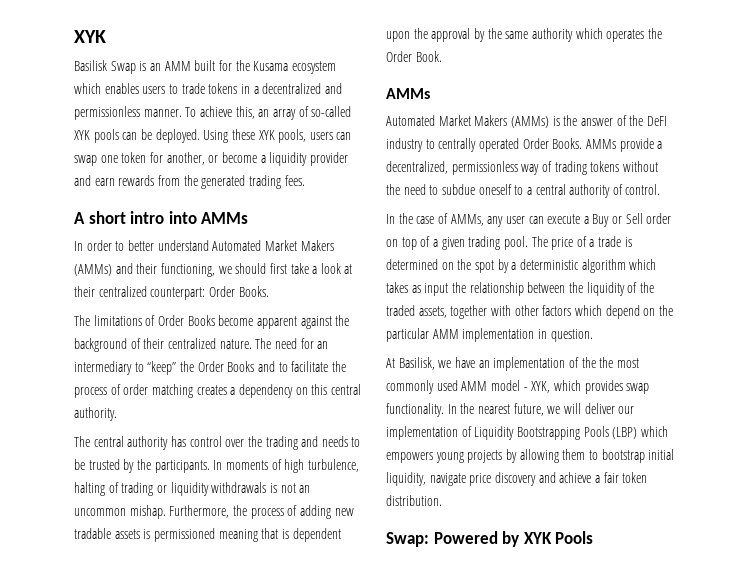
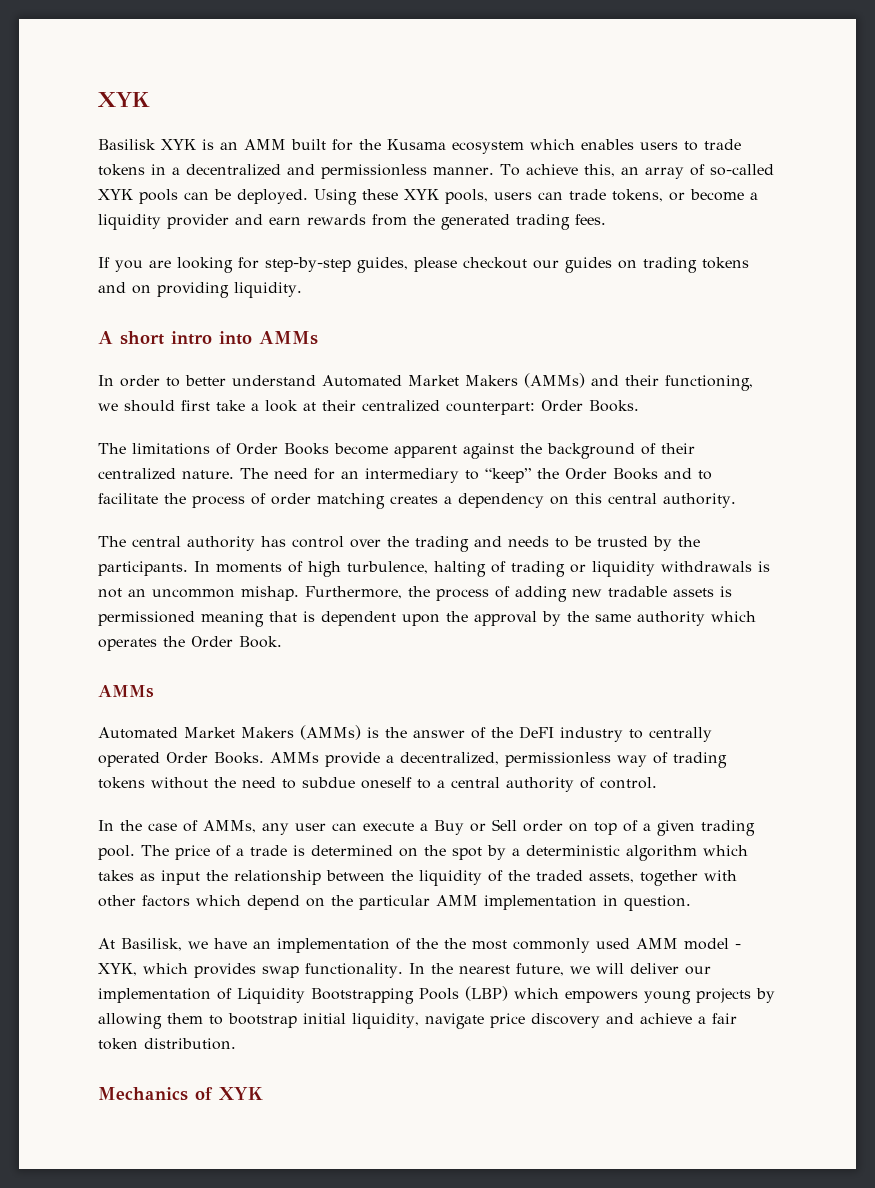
- Basilisk Swap is an AMM built for the Kusama ecosystem which enables users to trade tokens in a decentralized and permissionless manner.
+ Basilisk XYK is an AMM built for the Kusama ecosystem which enables users to trade tokens in a decentralized and permissionless manner.
- Using these XYK pools, users can swap one token for another, or become a liquidity provider and earn rewards from the generated trading fees.
+ Using these XYK pools, users can trade tokens, or become a liquidity provider and earn rewards from the generated trading fees.
+ If you are looking for step-by-step guides, please checkout our guides on trading tokens and on providing liquidity.
- Swap: Powered by XYK Pools
+ Mechanics of XYK

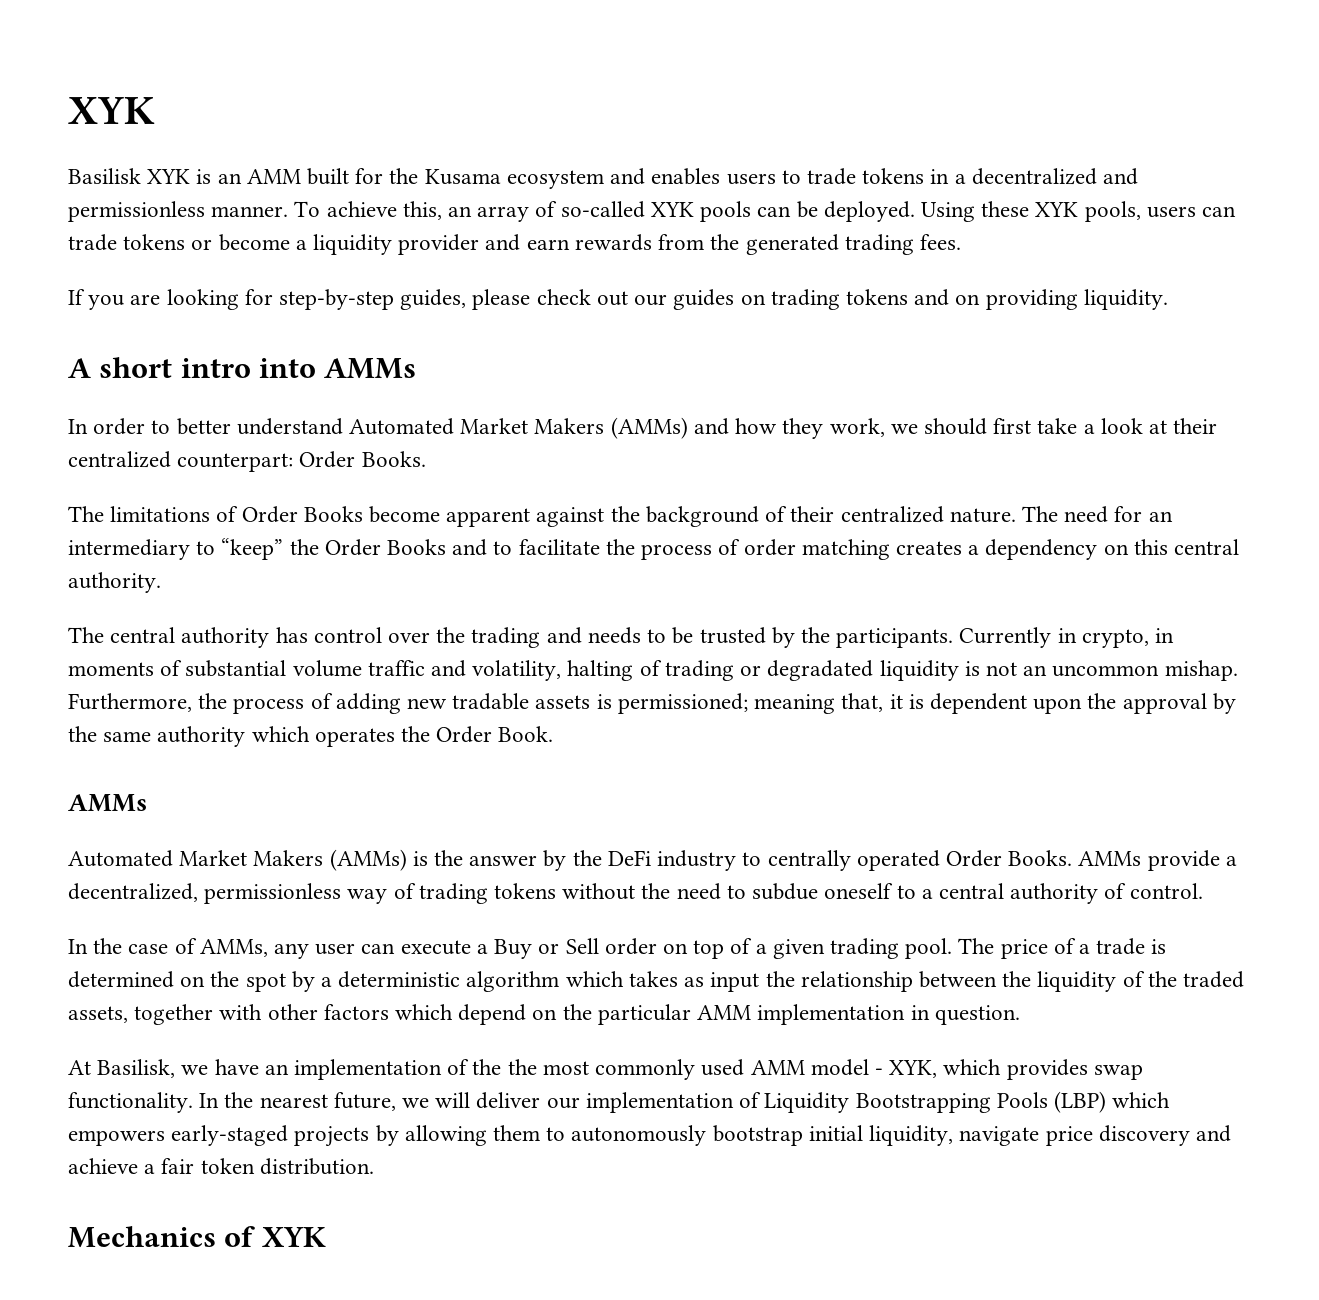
- Basilisk XYK is an AMM built for the Kusama ecosystem which enables users to trade tokens in a decentralized and permissionless manner.
+ Basilisk XYK is an AMM built for the Kusama ecosystem and enables users to trade tokens in a decentralized and permissionless manner.
- Using these XYK pools, users can trade tokens, or become a liquidity provider and earn rewards from the generated trading fees.
+ Using these XYK pools, users can trade tokens or become a liquidity provider and earn rewards from the generated trading fees.
- If you are looking for step-by-step guides, please checkout our guides on trading tokens and on providing liquidity.
+ If you are looking for step-by-step guides, please check out our guides on trading tokens and on providing liquidity.
- In order to better understand Automated Market Makers (AMMs) and their functioning, we should first take a look at their centralized counterpart: Order Books.
+ In order to better understand Automated Market Makers (AMMs) and how they work, we should first take a look at their centralized counterpart: Order Books.
- In moments of high turbulence, halting of trading or liquidity withdrawals is not an uncommon mishap.
+ Currently in crypto, in moments of substantial volume traffic and volatility, halting of trading or degradated liquidity is not an uncommon mishap.
- Furthermore, the process of adding new tradable assets is permissioned meaning that is dependent upon the approval by the same authority which operates the Order Book.
+ Furthermore, the process of adding new tradable assets is permissioned; meaning that, it is dependent upon the approval by the same authority which operates the Order Book.
- Automated Market Makers (AMMs) is the answer of the DeFI industry to centrally operated Order Books.
+ Automated Market Makers (AMMs) is the answer by the DeFi industry to centrally operated Order Books.
- In the nearest future, we will deliver our implementation of Liquidity Bootstrapping Pools (LBP) which empowers young projects by allowing them to bootstrap initial liquidity, navigate price discovery and achieve a fair token distribution.
+ In the nearest future, we will deliver our implementation of Liquidity Bootstrapping Pools (LBP) which empowers early-staged projects by allowing them to autonomously bootstrap initial liquidity, navigate price discovery and achieve a fair token distribution.

